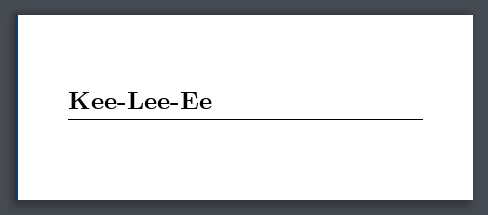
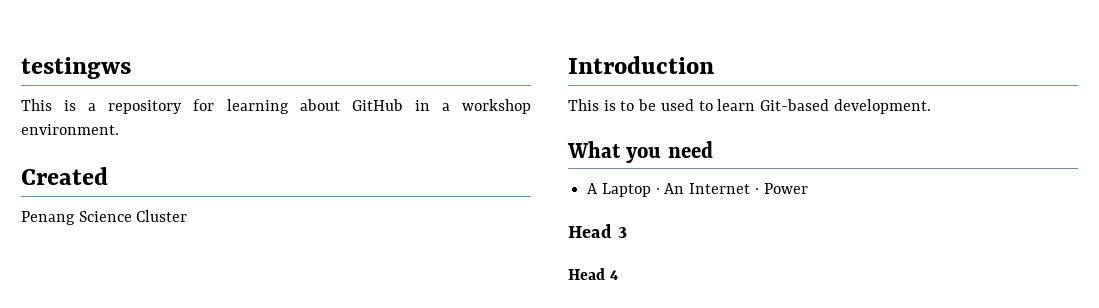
- Kee-Lee-Ee
+ testingws
+ This is a repository for learning about GitHub in a workshop environment.
+ Created
+ Penang Science Cluster
+ Introduction
+ This is to be used to learn Git-based development.
+ What you need
+ A Laptop · An Internet · Power
+ Head 3
+ Head 4

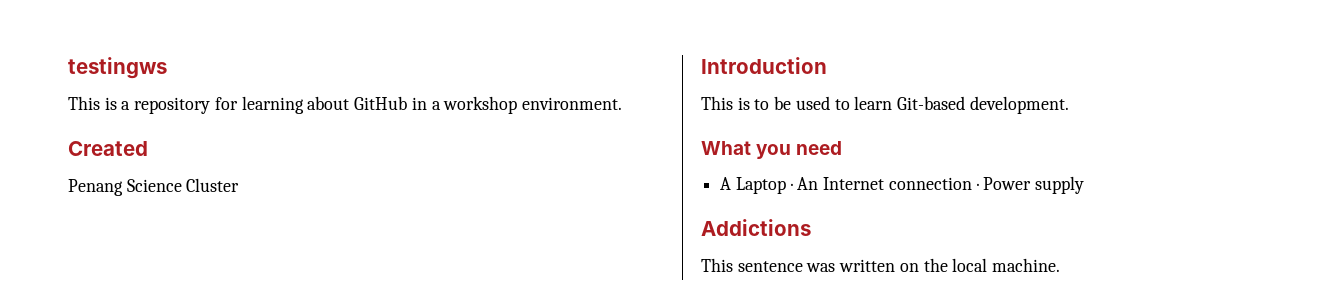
- A Laptop · An Internet · Power
- Head 3
- Head 4
+ A Laptop · An Internet connection · Power supply
+ Addictions
+ This sentence was written on the local machine.

